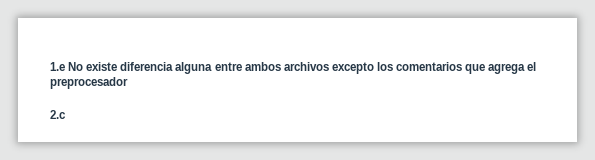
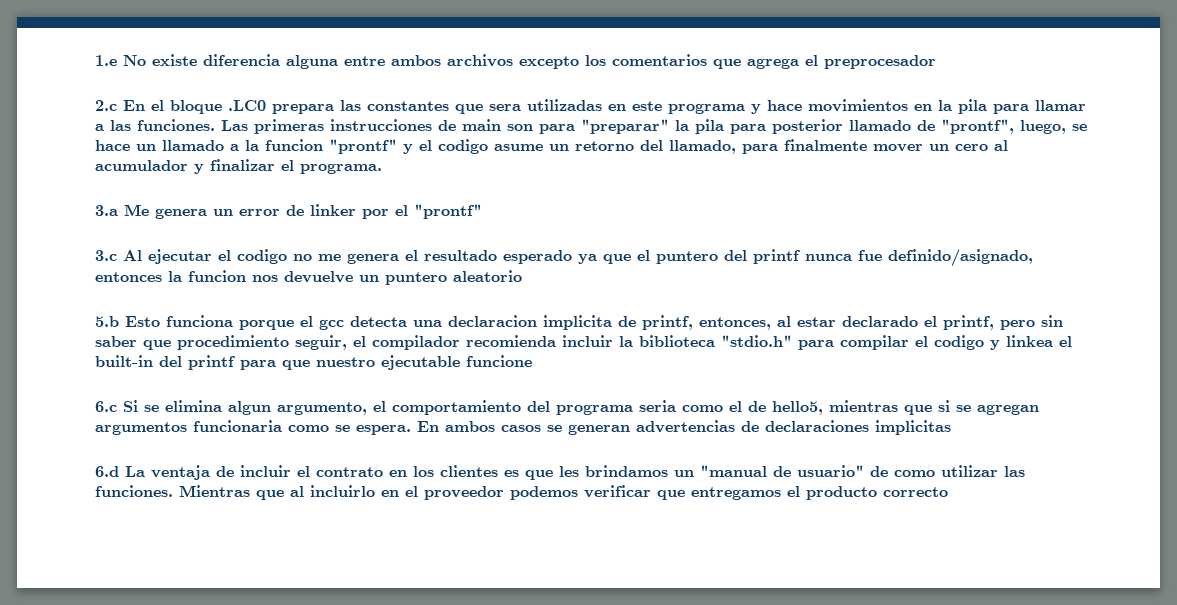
- 2.c
+ 2.c En el bloque .LC0 prepara las constantes que sera utilizadas en este programa y hace movimientos en la pila para llamar a las funciones. Las primeras instrucciones de main son para "preparar" la pila para posterior llamado de "prontf", luego, se hace un llamado a la funcion "prontf" y el codigo asume un retorno del llamado, para finalmente mover un cero al acumulador y finalizar el programa.
+ 3.a Me genera un error de linker por el "prontf"
+ 3.c Al ejecutar el codigo no me genera el resultado esperado ya que el puntero del printf nunca fue definido/asignado, entonces la funcion nos devuelve un puntero aleatorio
+ 5.b Esto funciona porque el gcc detecta una declaracion implicita de printf, entonces, al estar declarado el printf, pero sin saber que procedimiento seguir, el compilador recomienda incluir la biblioteca "stdio.h" para compilar el codigo y linkea el built-in del printf para que nuestro ejecutable funcione
+ 6.c Si se elimina algun argumento, el comportamiento del programa seria como el de hello5, mientras que si se agregan argumentos funcionaria como se espera. En ambos casos se generan advertencias de declaraciones implicitas
+ 6.d La ventaja de incluir el contrato en los clientes es que les brindamos un "manual de usuario" de como utilizar las funciones. Mientras que al incluirlo en el proveedor podemos verificar que entregamos el producto correcto

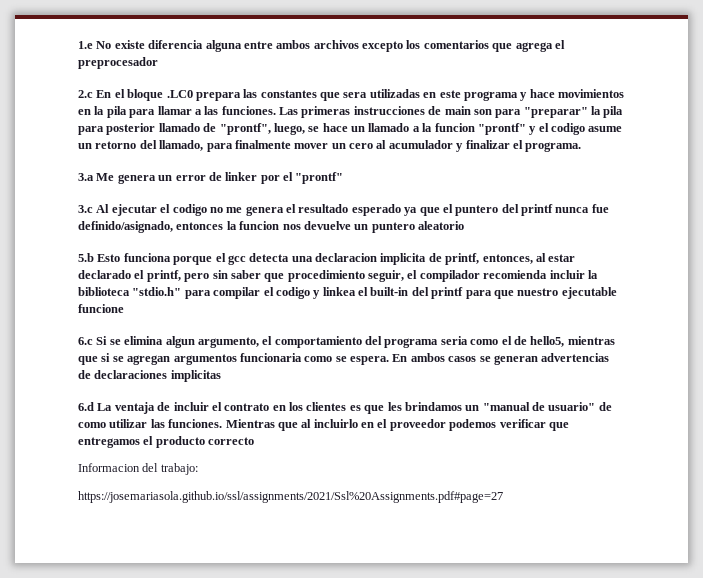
+ Informacion del trabajo:
+ https://josemariasola.github.io/ssl/assignments/2021/Ssl%20Assignments.pdf#page=27

